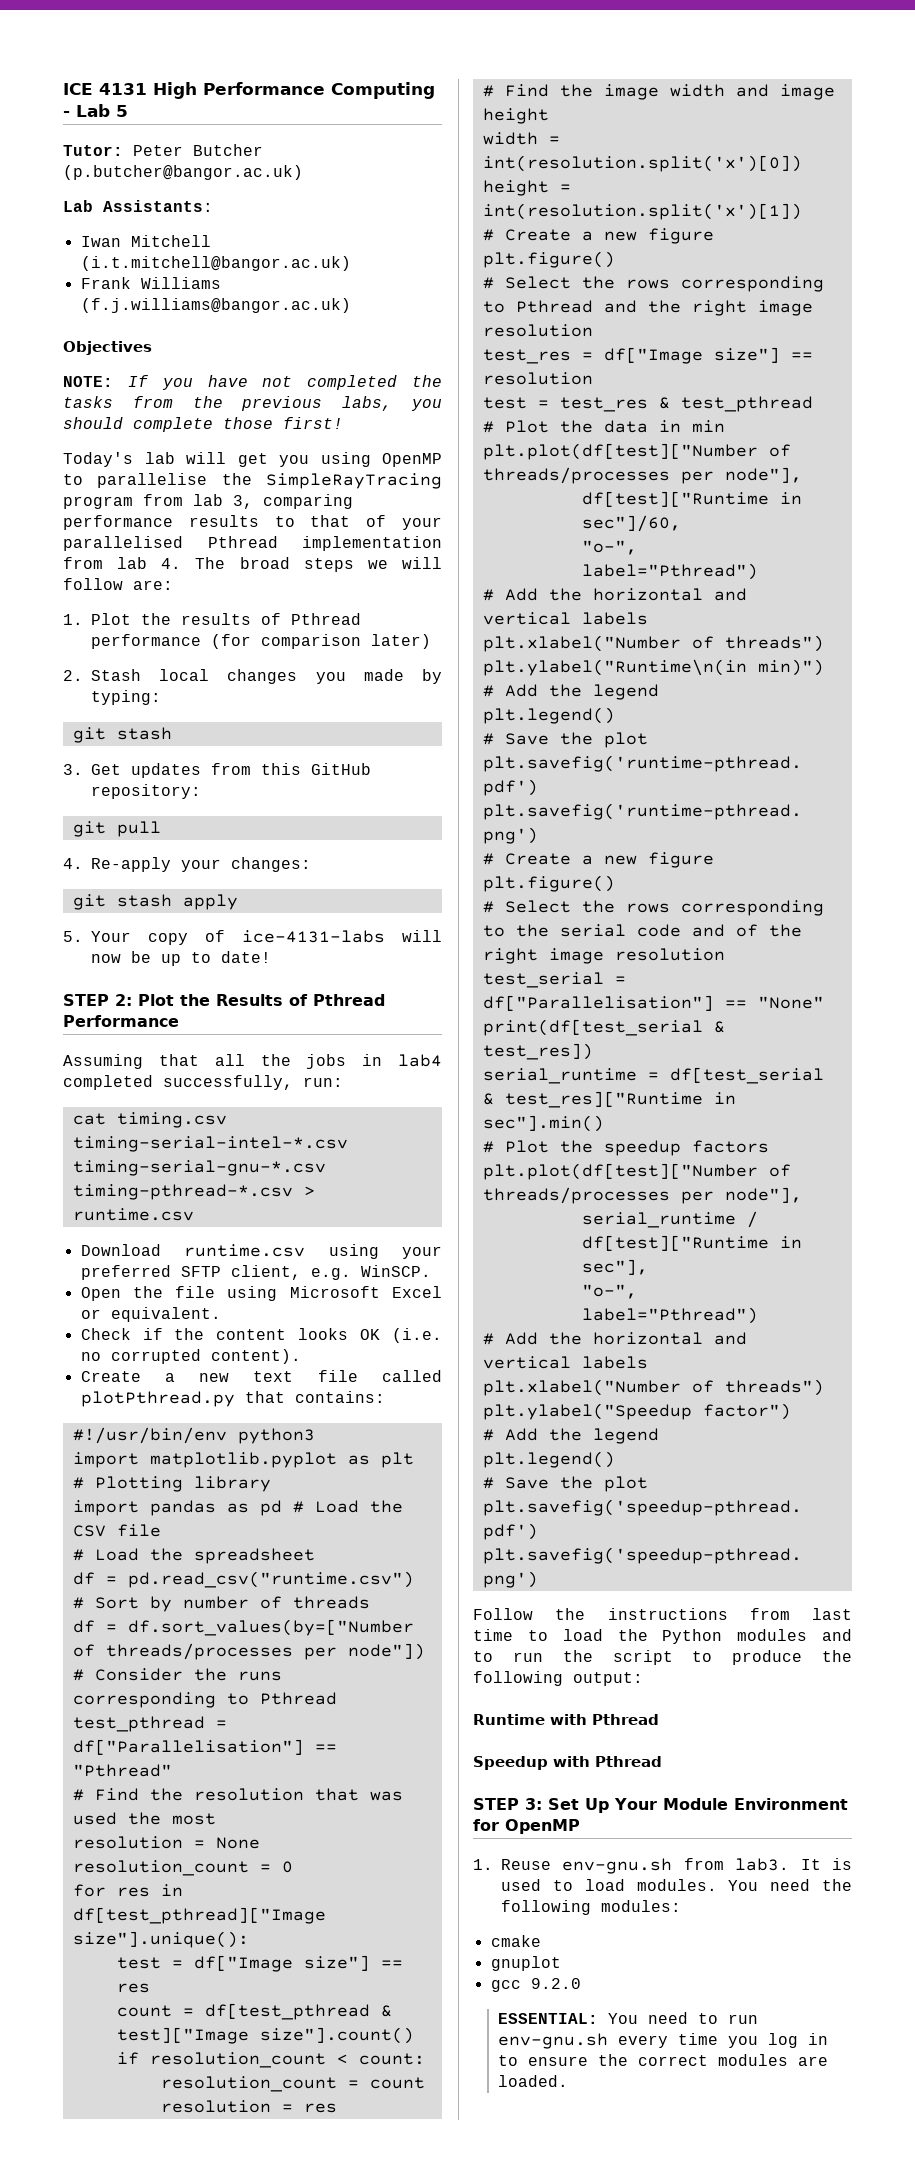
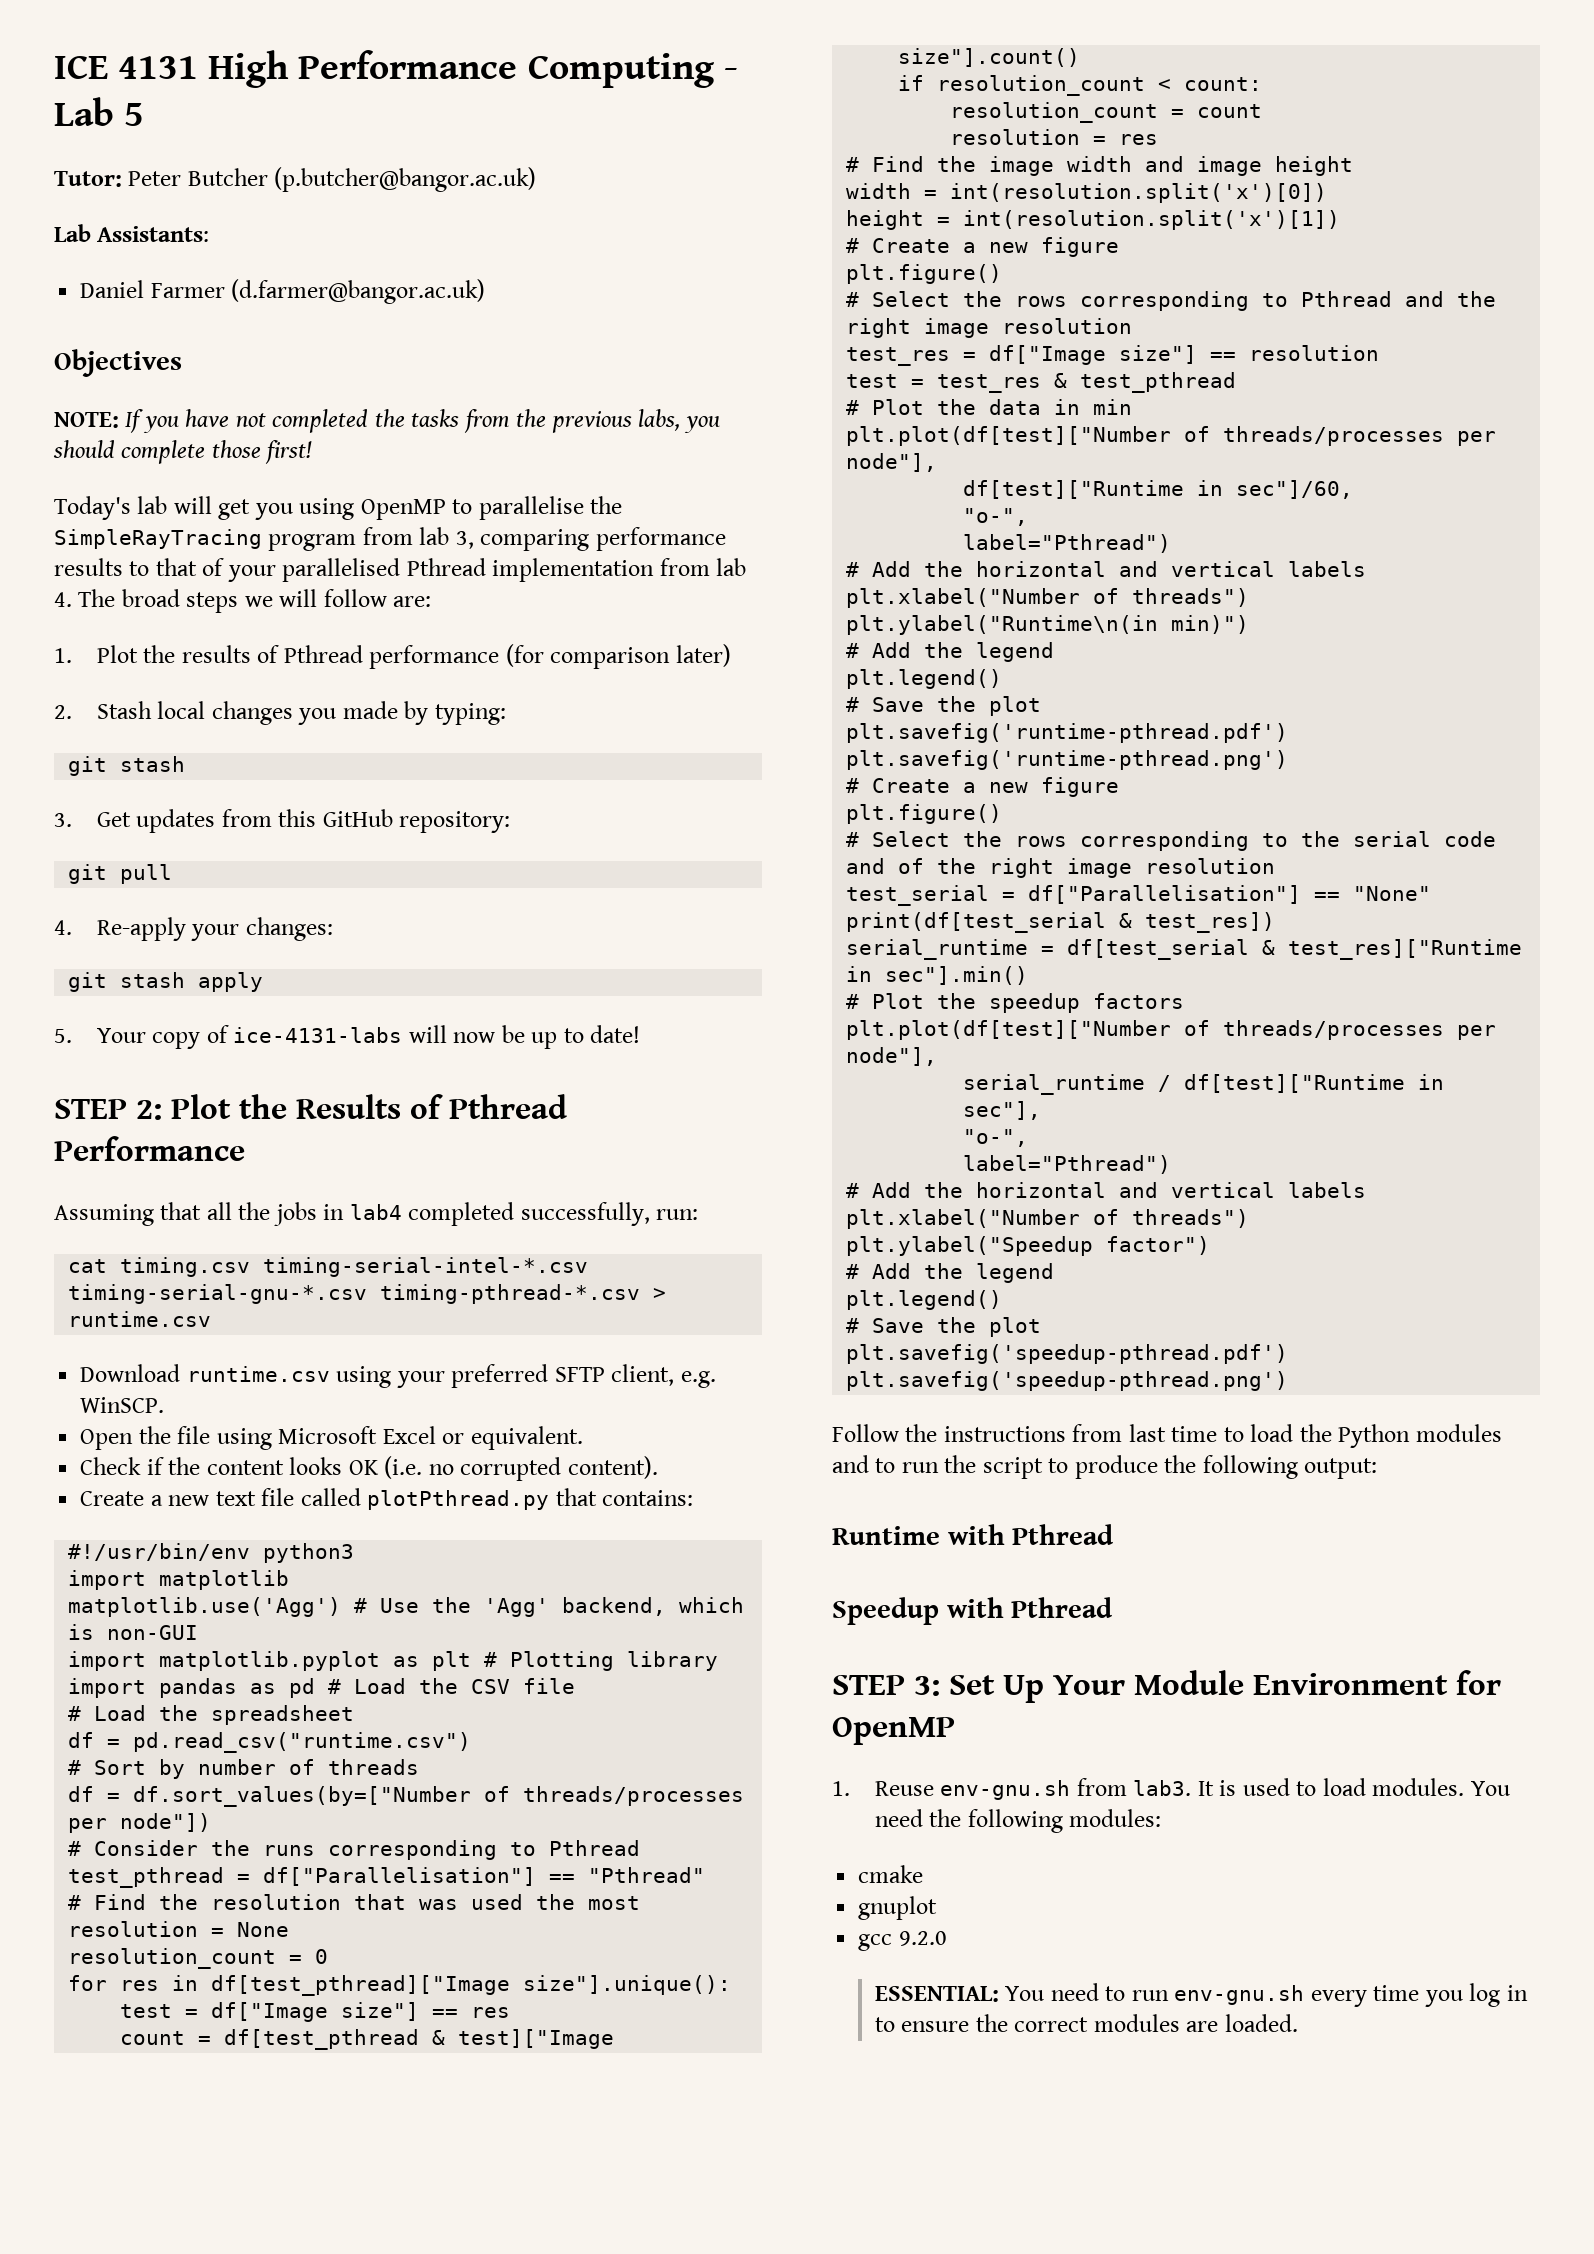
- Iwan Mitchell (i.t.mitchell@bangor.ac.uk)
- Frank Williams (f.j.williams@bangor.ac.uk)
+ Daniel Farmer (d.farmer@bangor.ac.uk)
+ import matplotlib
+ matplotlib.use('Agg') # Use the 'Agg' backend, which is non-GUI

